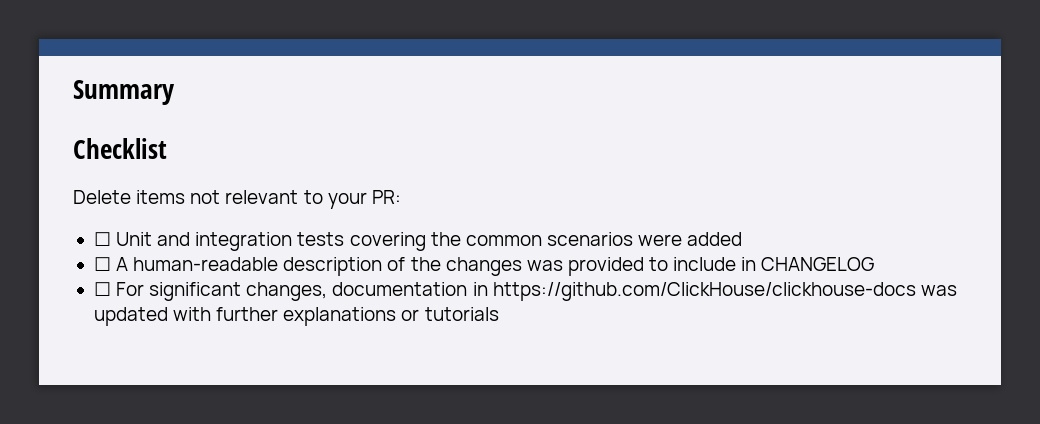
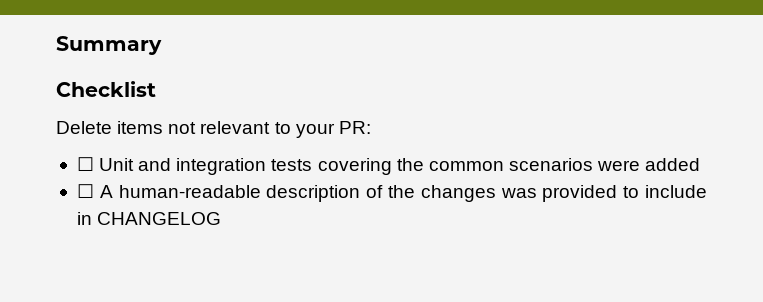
- ☐ For significant changes, documentation in https://github.com/ClickHouse/clickhouse-docs was updated with further explanations or tutorials

